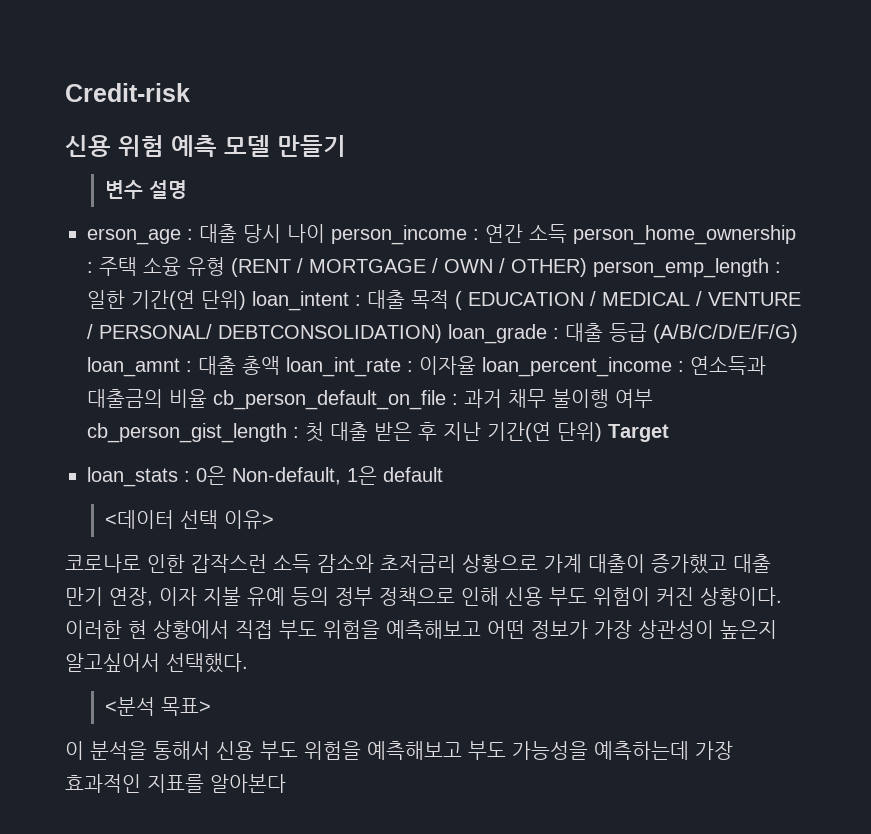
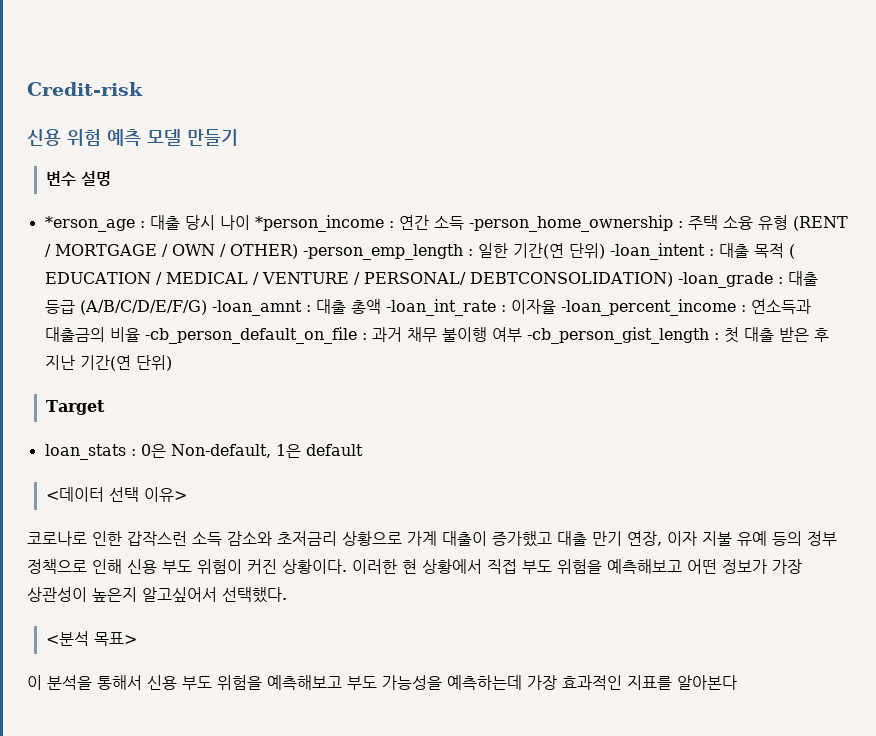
- erson_age :
+ *erson_age :
- 대출 당시 나이 person_income :
+ 대출 당시 나이 *person_income :
- 연간 소득 person_home_ownership :
+ 연간 소득 -person_home_ownership :
- 주택 소융 유형 (RENT / MORTGAGE / OWN / OTHER) person_emp_length :
+ 주택 소융 유형 (RENT / MORTGAGE / OWN / OTHER) -person_emp_length :
- 일한 기간(연 단위) loan_intent :
+ 일한 기간(연 단위) -loan_intent :
- 대출 목적 ( EDUCATION / MEDICAL / VENTURE / PERSONAL/ DEBTCONSOLIDATION) loan_grade :
+ 대출 목적 ( EDUCATION / MEDICAL / VENTURE / PERSONAL/ DEBTCONSOLIDATION) -loan_grade :
- 대출 등급 (A/B/C/D/E/F/G) loan_amnt :
+ 대출 등급 (A/B/C/D/E/F/G) -loan_amnt :
- 대출 총액 loan_int_rate :
+ 대출 총액 -loan_int_rate :
- 이자율 loan_percent_income :
+ 이자율 -loan_percent_income :
- 연소득과 대출금의 비율 cb_person_default_on_file :
+ 연소득과 대출금의 비율 -cb_person_default_on_file :
- 과거 채무 불이행 여부 cb_person_gist_length :
+ 과거 채무 불이행 여부 -cb_person_gist_length :
- 첫 대출 받은 후 지난 기간(연 단위) Target
+ 첫 대출 받은 후 지난 기간(연 단위)
+ Target

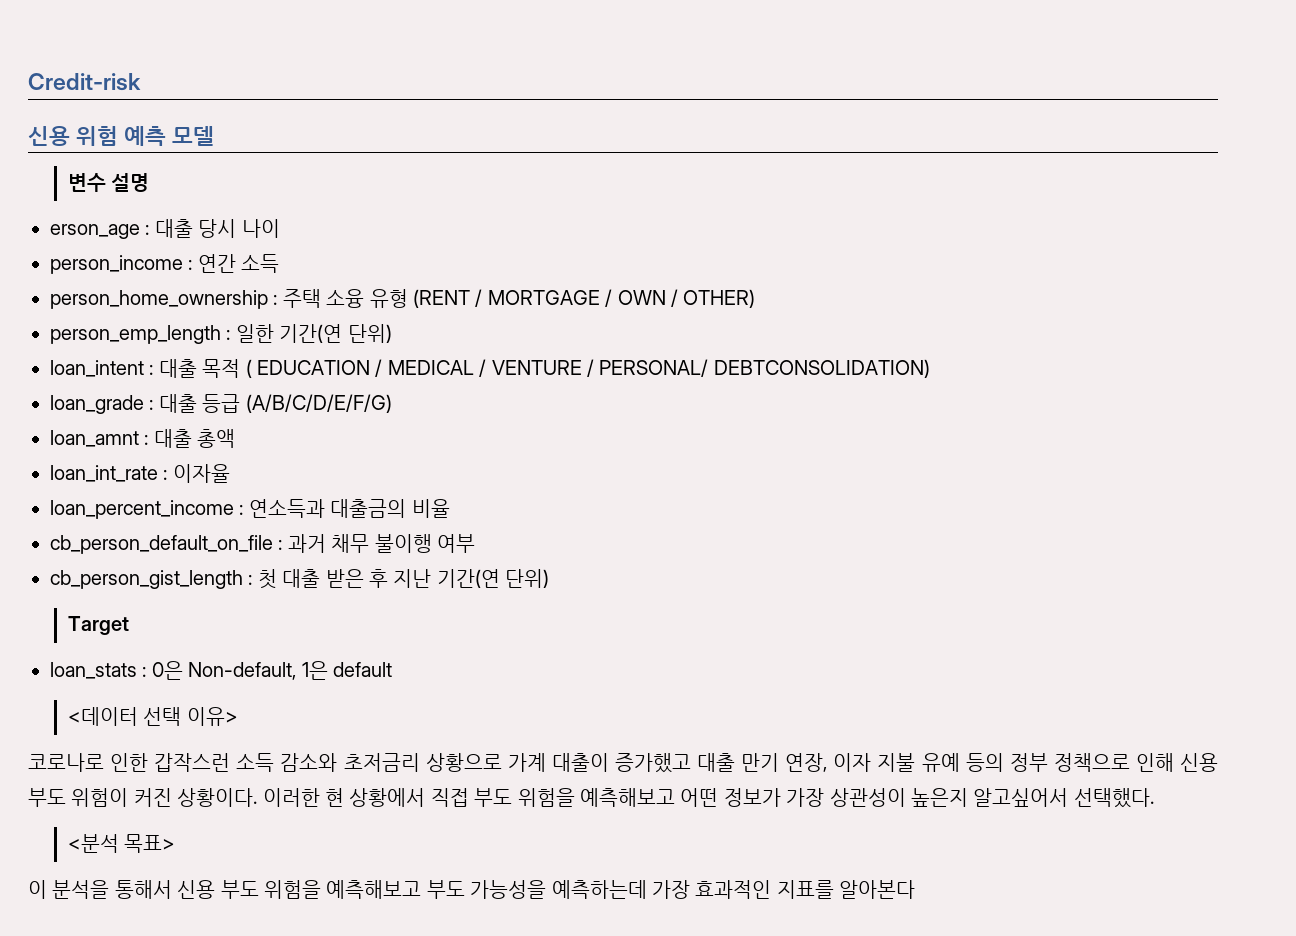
- 신용 위험 예측 모델 만들기
+ 신용 위험 예측 모델
- *erson_age : 대출 당시 나이 *person_income : 연간 소득 -person_home_ownership : 주택 소융 유형 (RENT / MORTGAGE / OWN / OTHER) -person_emp_length : 일한 기간(연 단위) -loan_intent : 대출 목적 ( EDUCATION / MEDICAL / VENTURE / PERSONAL/ DEBTCONSOLIDATION) -loan_grade : 대출 등급 (A/B/C/D/E/F/G) -loan_amnt : 대출 총액 -loan_int_rate : 이자율 -loan_percent_income : 연소득과 대출금의 비율 -cb_person_default_on_file : 과거 채무 불이행 여부 -cb_person_gist_length : 첫 대출 받은 후 지난 기간(연 단위)
+ erson_age : 대출 당시 나이
+ person_income : 연간 소득
+ person_home_ownership : 주택 소융 유형 (RENT / MORTGAGE / OWN / OTHER)
+ person_emp_length : 일한 기간(연 단위)
+ loan_intent : 대출 목적 ( EDUCATION / MEDICAL / VENTURE / PERSONAL/ DEBTCONSOLIDATION)
+ loan_grade : 대출 등급 (A/B/C/D/E/F/G)
+ loan_amnt : 대출 총액
+ loan_int_rate : 이자율
+ loan_percent_income : 연소득과 대출금의 비율
+ cb_person_default_on_file : 과거 채무 불이행 여부
+ cb_person_gist_length : 첫 대출 받은 후 지난 기간(연 단위)

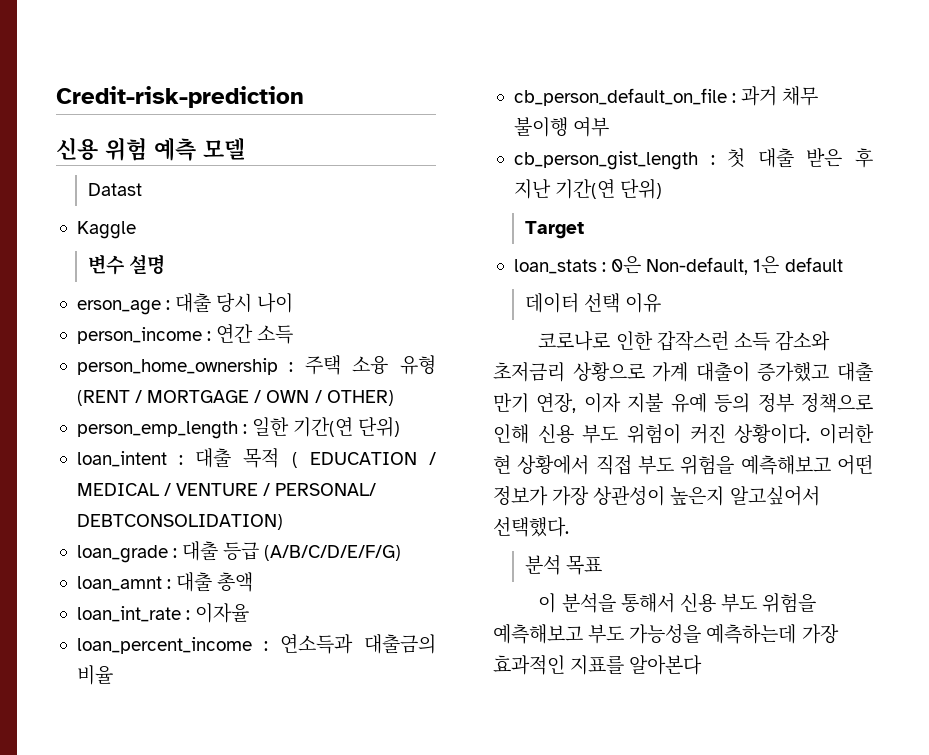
- Credit-risk
+ Credit-risk-prediction
+ Datast
+ Kaggle
- <데이터 선택 이유>
+ 데이터 선택 이유
- <분석 목표>
+ 분석 목표

